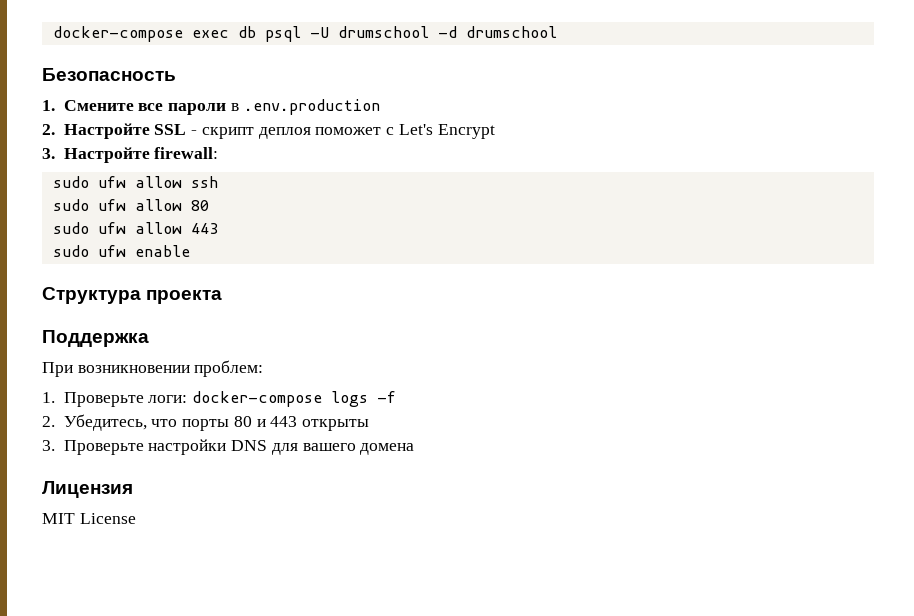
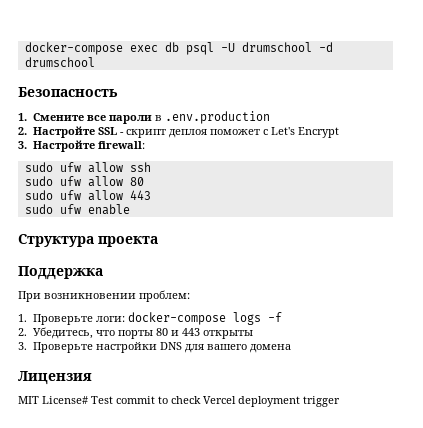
- MIT License
+ MIT License# Test commit to check Vercel deployment trigger

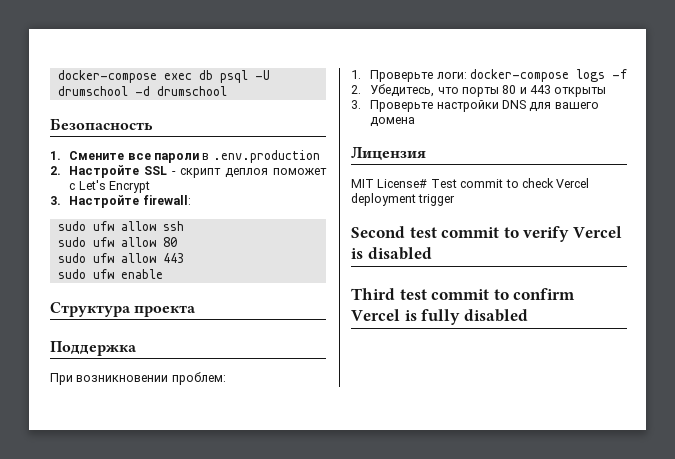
+ Second test commit to verify Vercel is disabled
+ Third test commit to confirm Vercel is fully disabled

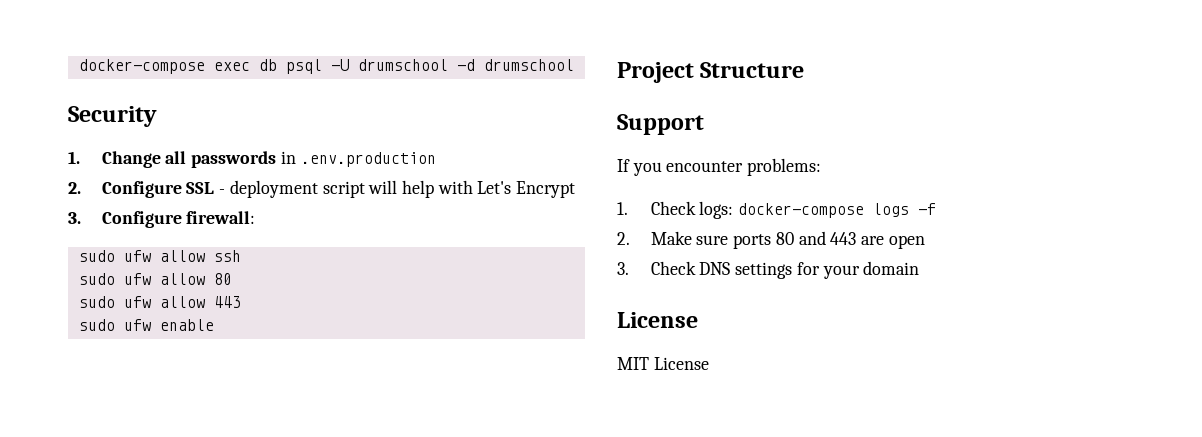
- Безопасность
- 1. Смените все пароли в .env.production
+ Security
+ 1. Change all passwords in .env.production
- 2. Настройте SSL - скрипт деплоя поможет с Let's Encrypt
+ 2. Configure SSL - deployment script will help with Let's Encrypt
- 3. Настройте firewall:
+ 3. Configure firewall:
- Структура проекта
- Поддержка
- При возникновении проблем:
- 1. Проверьте логи: docker-compose logs -f
+ Project Structure
+ Support
+ If you encounter problems:
+ 1. Check logs: docker-compose logs -f
- 2. Убедитесь, что порты 80 и 443 открыты
- 3. Проверьте настройки DNS для вашего домена
- Лицензия
- MIT License# Test commit to check Vercel deployment trigger
- Second test commit to verify Vercel is disabled
- Third test commit to confirm Vercel is fully disabled
+ 2. Make sure ports 80 and 443 are open
+ 3. Check DNS settings for your domain
+ License
+ MIT License

